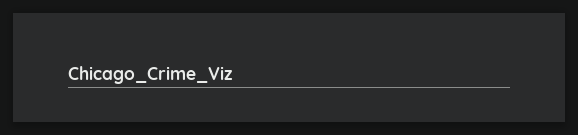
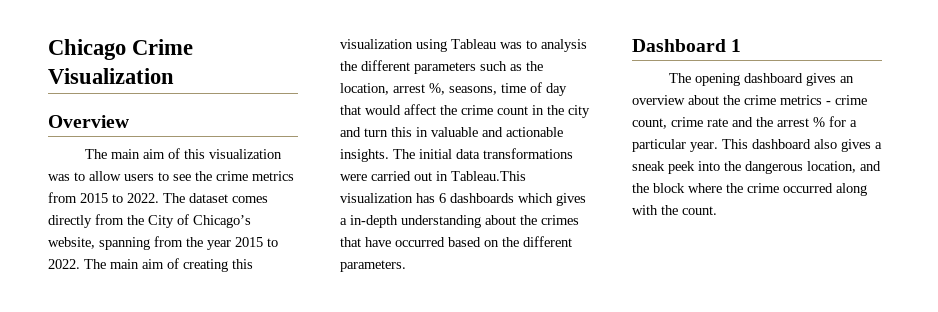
- Chicago_Crime_Viz
+ Chicago Crime Visualization
+ Overview
+ The main aim of this visualization was to allow users to see the crime metrics from 2015 to 2022. The dataset comes directly from the City of Chicago’s website, spanning from the year 2015 to 2022. The main aim of creating this visualization using Tableau was to analysis the different parameters such as the location, arrest %, seasons, time of day that would affect the crime count in the city and turn this in valuable and actionable insights. The initial data transformations were carried out in Tableau.This visualization has 6 dashboards which gives a in-depth understanding about the crimes that have occurred based on the different parameters.
+ Dashboard 1
+ The opening dashboard gives an overview about the crime metrics - crime count, crime rate and the arrest % for a particular year. This dashboard also gives a sneak peek into the dangerous location, and the block where the crime occurred along with the count.

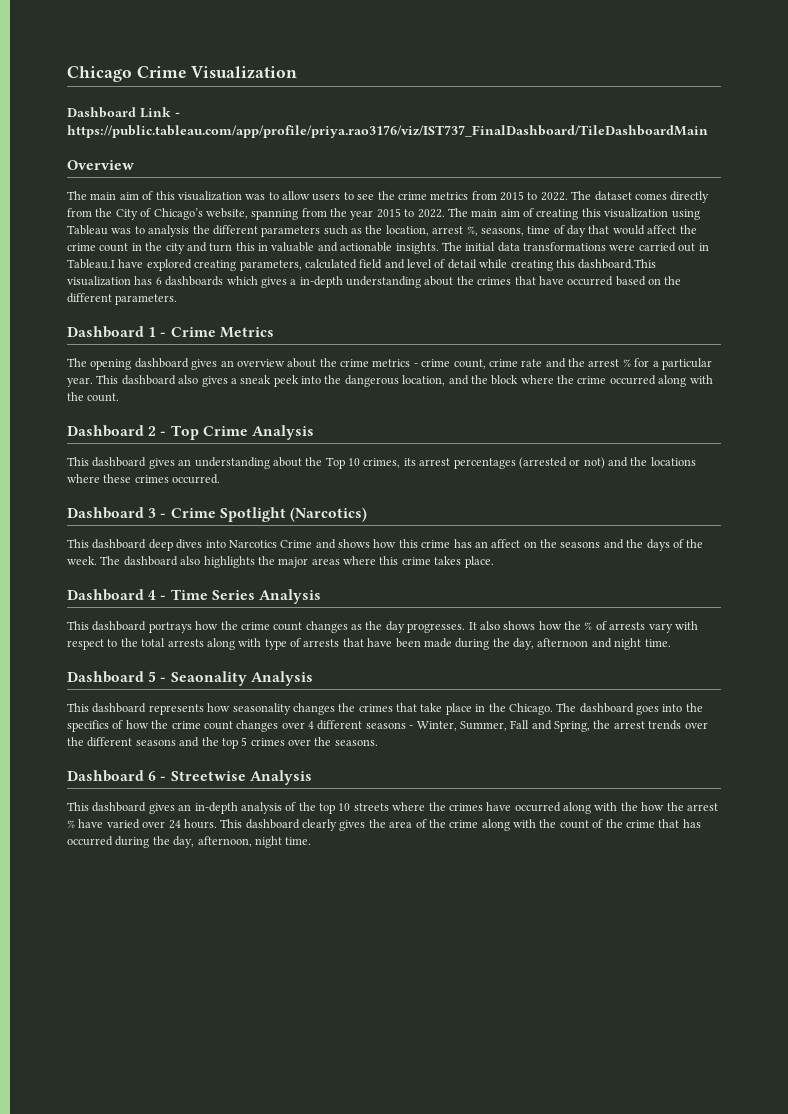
+ Dashboard Link - https://public.tableau.com/app/profile/priya.rao3176/viz/IST737_FinalDashboard/TileDashboardMain
- The initial data transformations were carried out in Tableau.This visualization has 6 dashboards which gives a in-depth understanding about the crimes that have occurred based on the different parameters.
+ The initial data transformations were carried out in Tableau.I have explored creating parameters, calculated field and level of detail while creating this dashboard.This visualization has 6 dashboards which gives a in-depth understanding about the crimes that have occurred based on the different parameters.
- Dashboard 1
+ Dashboard 1 - Crime Metrics
+ Dashboard 2 - Top Crime Analysis
+ This dashboard gives an understanding about the Top 10 crimes, its arrest percentages (arrested or not) and the locations where these crimes occurred.
+ Dashboard 3 - Crime Spotlight (Narcotics)
+ This dashboard deep dives into Narcotics Crime and shows how this crime has an affect on the seasons and the days of the week. The dashboard also highlights the major areas where this crime takes place.
+ Dashboard 4 - Time Series Analysis
+ This dashboard portrays how the crime count changes as the day progresses. It also shows how the % of arrests vary with respect to the total arrests along with type of arrests that have been made during the day, afternoon and night time.
+ Dashboard 5 - Seaonality Analysis
+ This dashboard represents how seasonality changes the crimes that take place in the Chicago. The dashboard goes into the specifics of how the crime count changes over 4 different seasons - Winter, Summer, Fall and Spring, the arrest trends over the different seasons and the top 5 crimes over the seasons.
+ Dashboard 6 - Streetwise Analysis
+ This dashboard gives an in-depth analysis of the top 10 streets where the crimes have occurred along with the how the arrest % have varied over 24 hours. This dashboard clearly gives the area of the crime along with the count of the crime that has occurred during the day, afternoon, night time.

